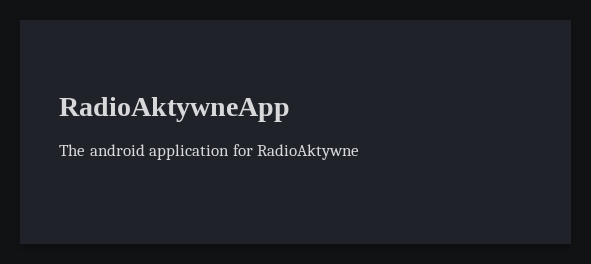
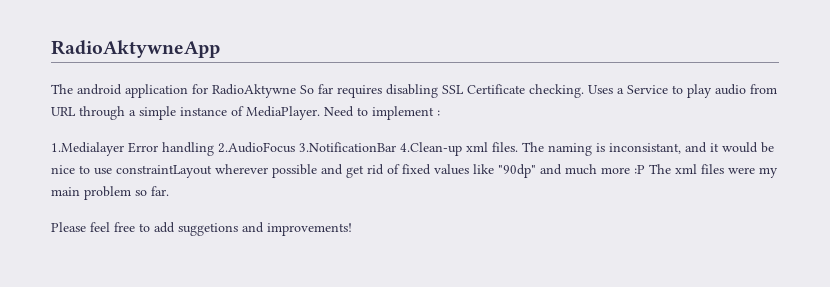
- The android application for RadioAktywne
+ The android application for RadioAktywne So far requires disabling SSL Certificate checking. Uses a Service to play audio from URL through a simple instance of MediaPlayer. Need to implement :
+ 1.Medialayer Error handling 2.AudioFocus 3.NotificationBar 4.Clean-up xml files. The naming is inconsistant, and it would be nice to use constraintLayout wherever possible and get rid of fixed values like "90dp" and much more :P The xml files were my main problem so far.
+ Please feel free to add suggetions and improvements!

